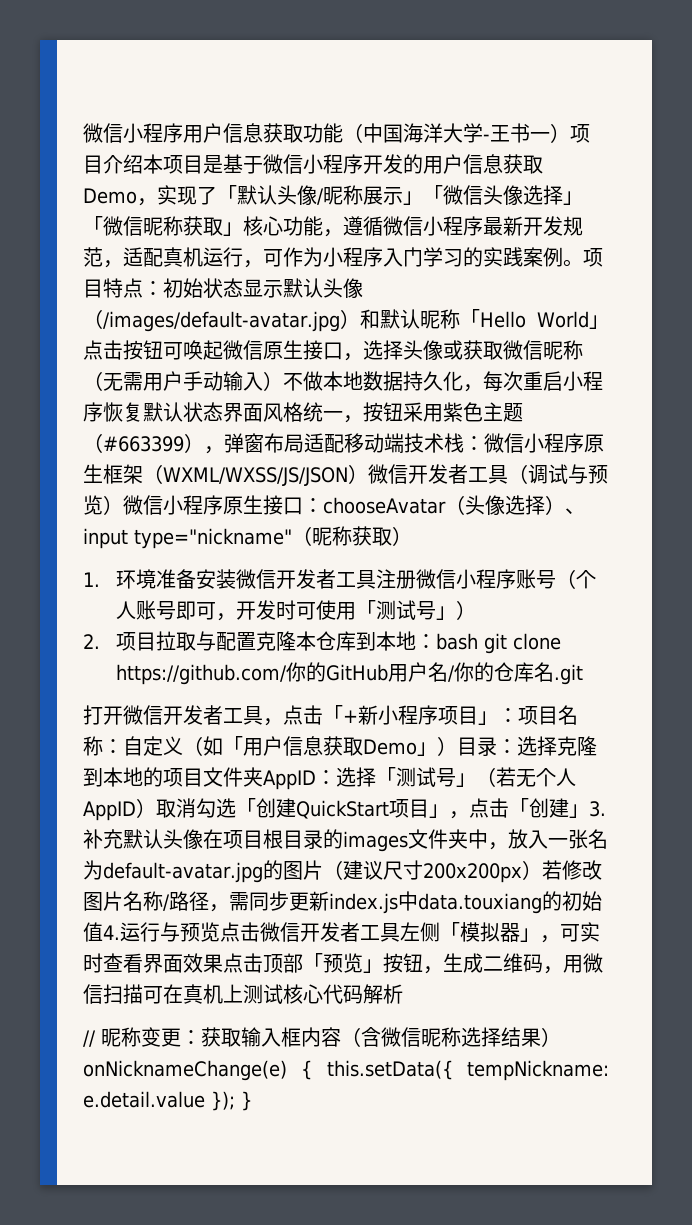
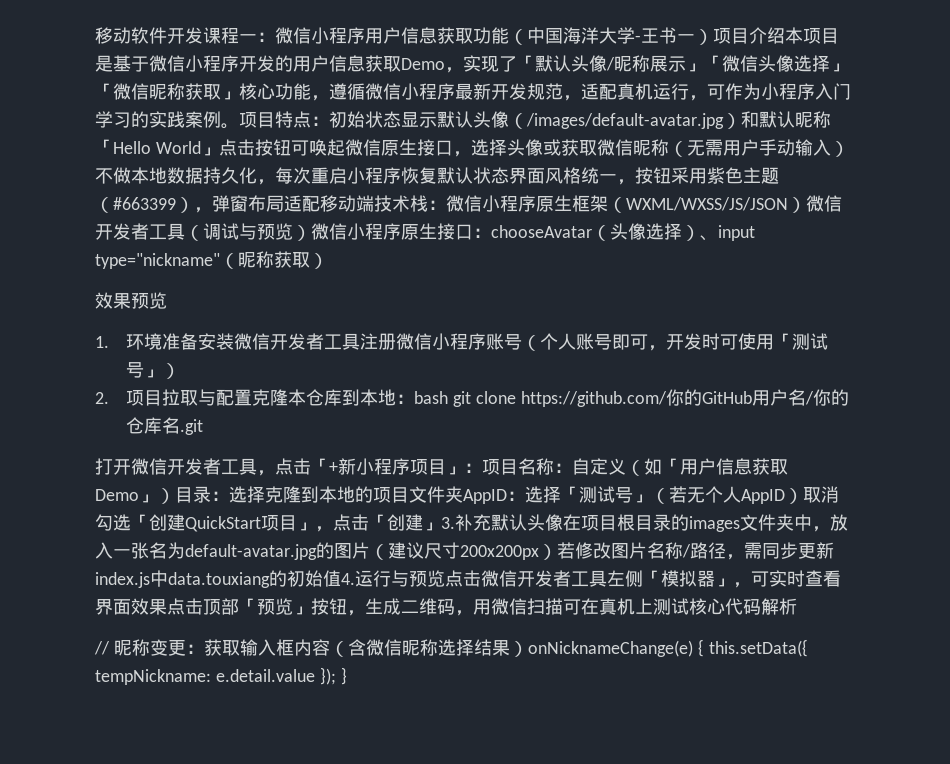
+ 移动软件开发课程一：
+ 效果预览

